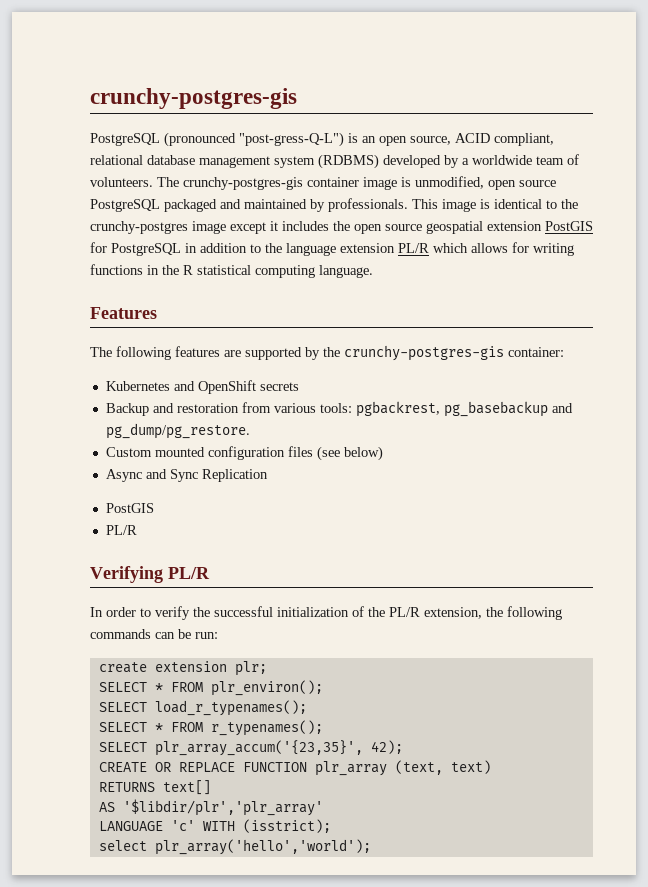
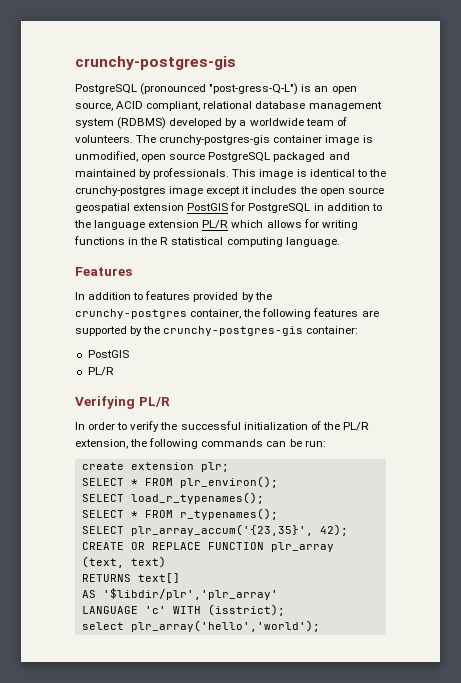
- The following features are supported by the crunchy-postgres-gis container:
+ In addition to features provided by the crunchy-postgres container, the following features are supported by the crunchy-postgres-gis container:
- Kubernetes and OpenShift secrets
- Backup and restoration from various tools: pgbackrest, pg_basebackup and pg_dump/pg_restore.
- Custom mounted configuration files (see below)
- Async and Sync Replication

